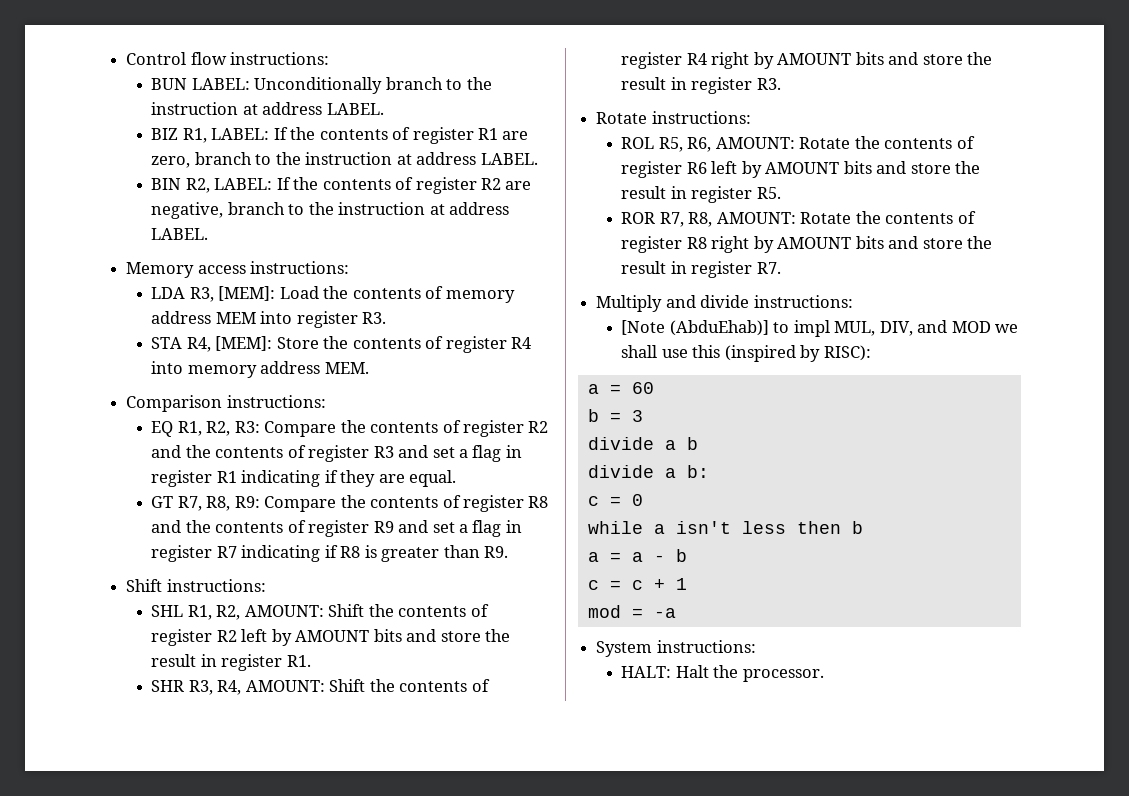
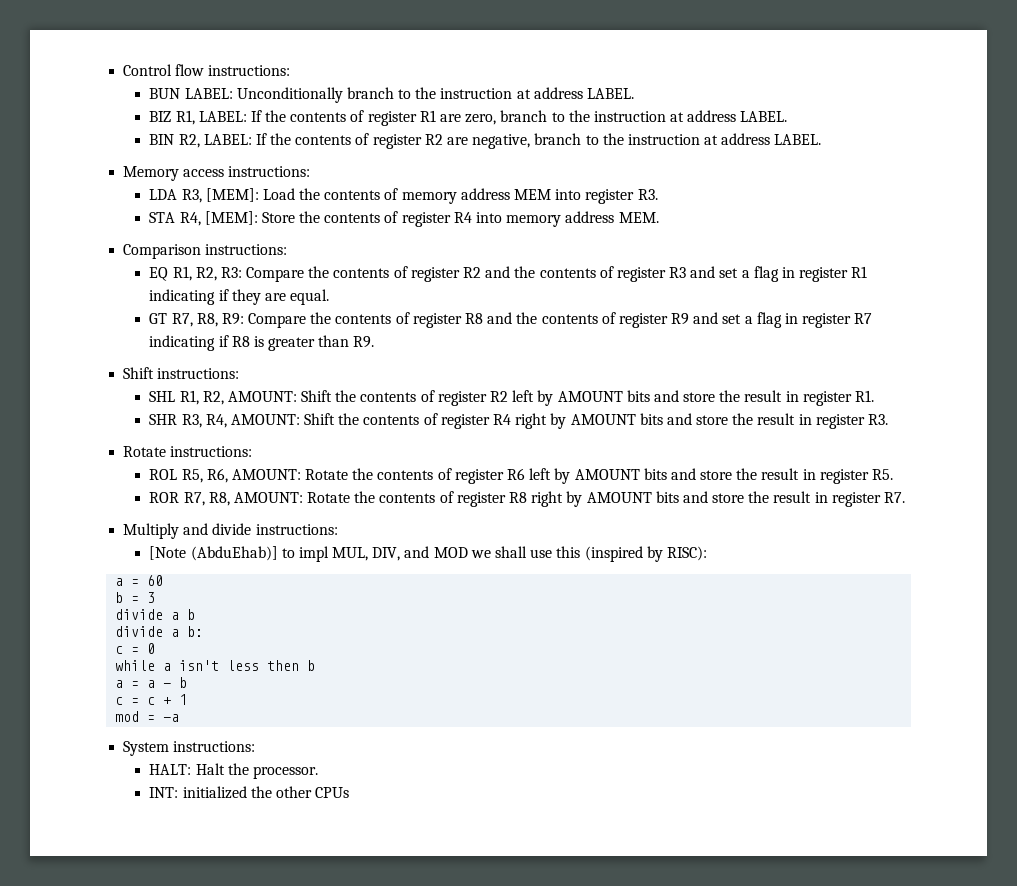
+ INT: initialized the other CPUs

